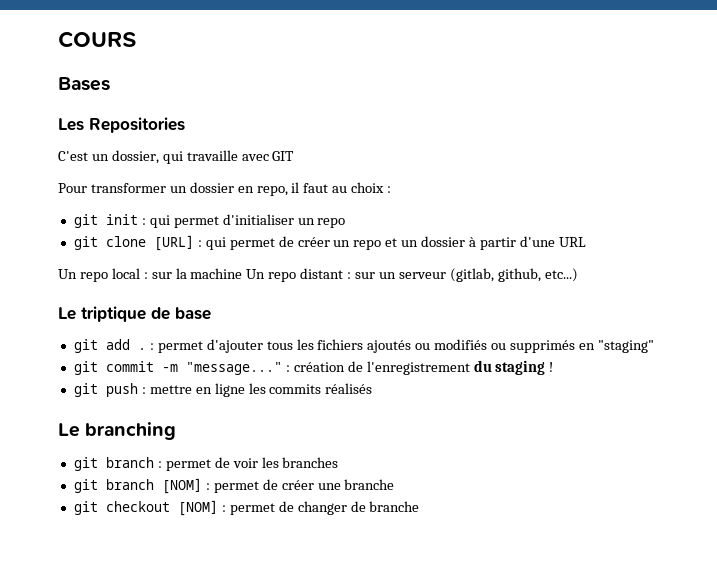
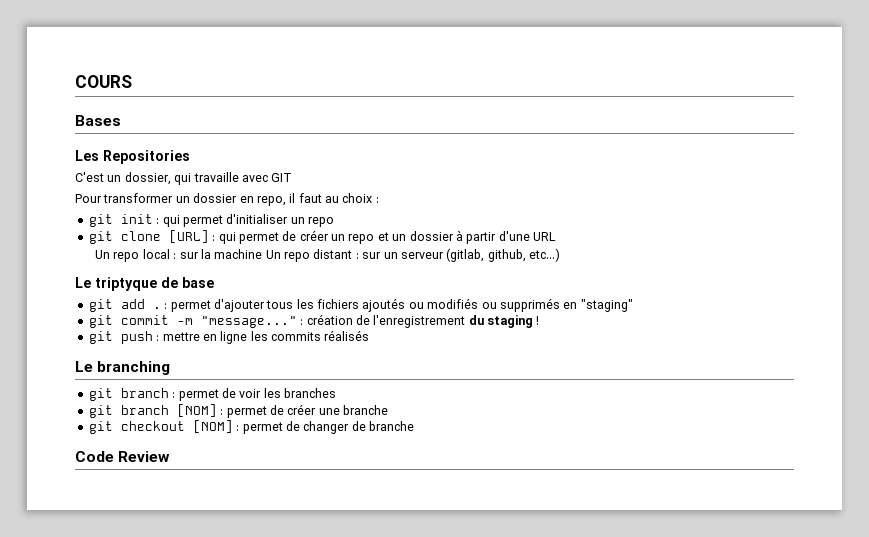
- Le triptique de base
+ Le triptyque de base
+ Code Review

